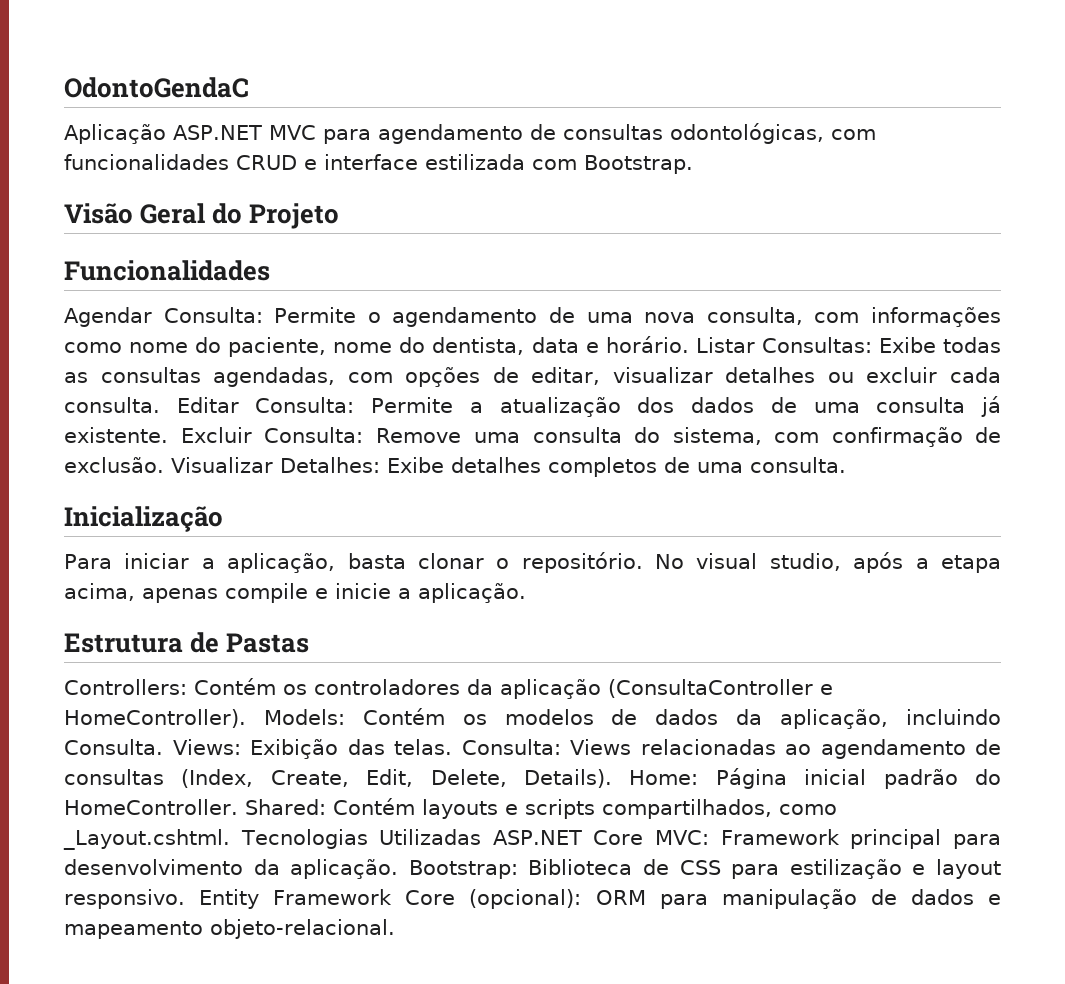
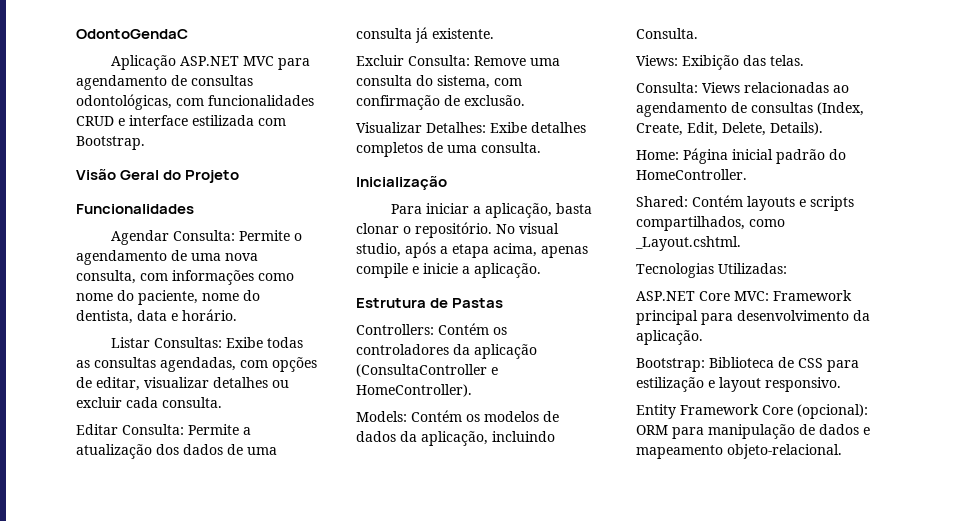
- Permite o agendamento de uma nova consulta, com informações como nome do paciente, nome do dentista, data e horário. Listar Consultas:
+ Permite o agendamento de uma nova consulta, com informações como nome do paciente, nome do dentista, data e horário.
+ Listar Consultas:
- Exibe todas as consultas agendadas, com opções de editar, visualizar detalhes ou excluir cada consulta. Editar Consulta:
+ Exibe todas as consultas agendadas, com opções de editar, visualizar detalhes ou excluir cada consulta.
+ Editar Consulta:
- Permite a atualização dos dados de uma consulta já existente. Excluir Consulta:
+ Permite a atualização dos dados de uma consulta já existente.
+ Excluir Consulta:
- Remove uma consulta do sistema, com confirmação de exclusão. Visualizar Detalhes:
+ Remove uma consulta do sistema, com confirmação de exclusão.
+ Visualizar Detalhes:
- Contém os controladores da aplicação (ConsultaController e HomeController). Models:
+ Contém os controladores da aplicação (ConsultaController e HomeController).
+ Models:
- Contém os modelos de dados da aplicação, incluindo Consulta. Views:
+ Contém os modelos de dados da aplicação, incluindo Consulta.
+ Views:
- Exibição das telas. Consulta:
+ Exibição das telas.
+ Consulta:
- Views relacionadas ao agendamento de consultas (Index, Create, Edit, Delete, Details). Home:
+ Views relacionadas ao agendamento de consultas (Index, Create, Edit, Delete, Details).
+ Home:
- Página inicial padrão do HomeController. Shared:
+ Página inicial padrão do HomeController.
+ Shared:
- Contém layouts e scripts compartilhados, como _Layout.cshtml. Tecnologias Utilizadas ASP.NET Core MVC:
+ Contém layouts e scripts compartilhados, como _Layout.cshtml.
+ Tecnologias Utilizadas:
+ ASP.NET Core MVC:
- Framework principal para desenvolvimento da aplicação. Bootstrap:
+ Framework principal para desenvolvimento da aplicação.
+ Bootstrap:
- Biblioteca de CSS para estilização e layout responsivo. Entity Framework Core (opcional):
+ Biblioteca de CSS para estilização e layout responsivo.
+ Entity Framework Core (opcional):

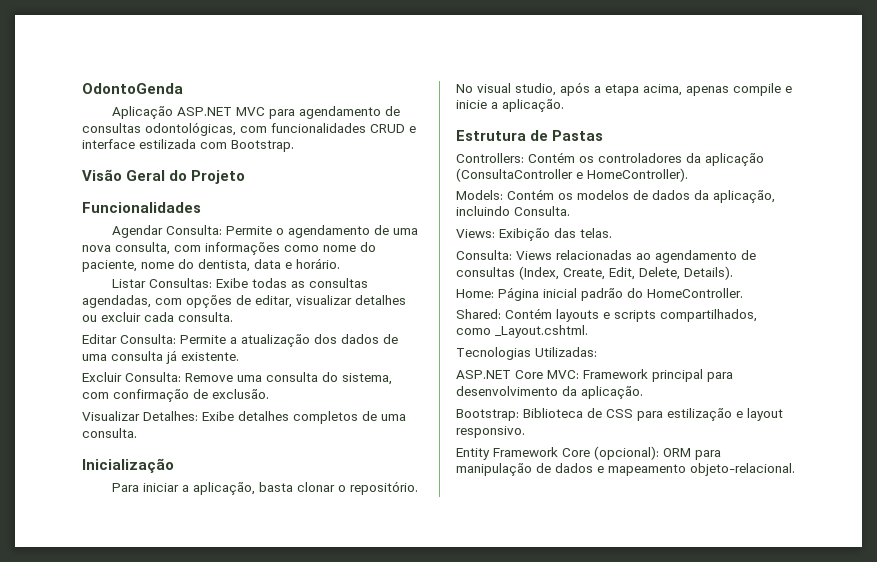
- OdontoGendaC
+ OdontoGenda

